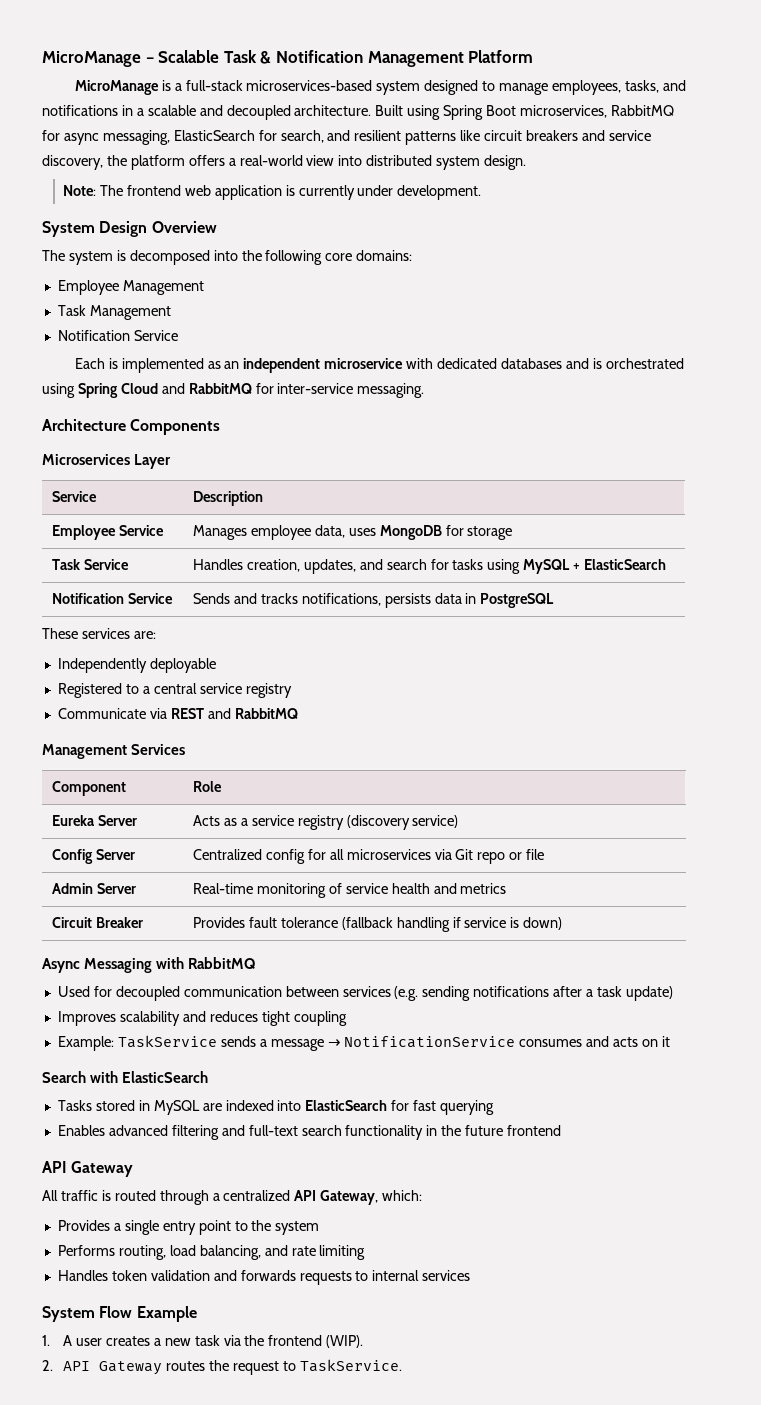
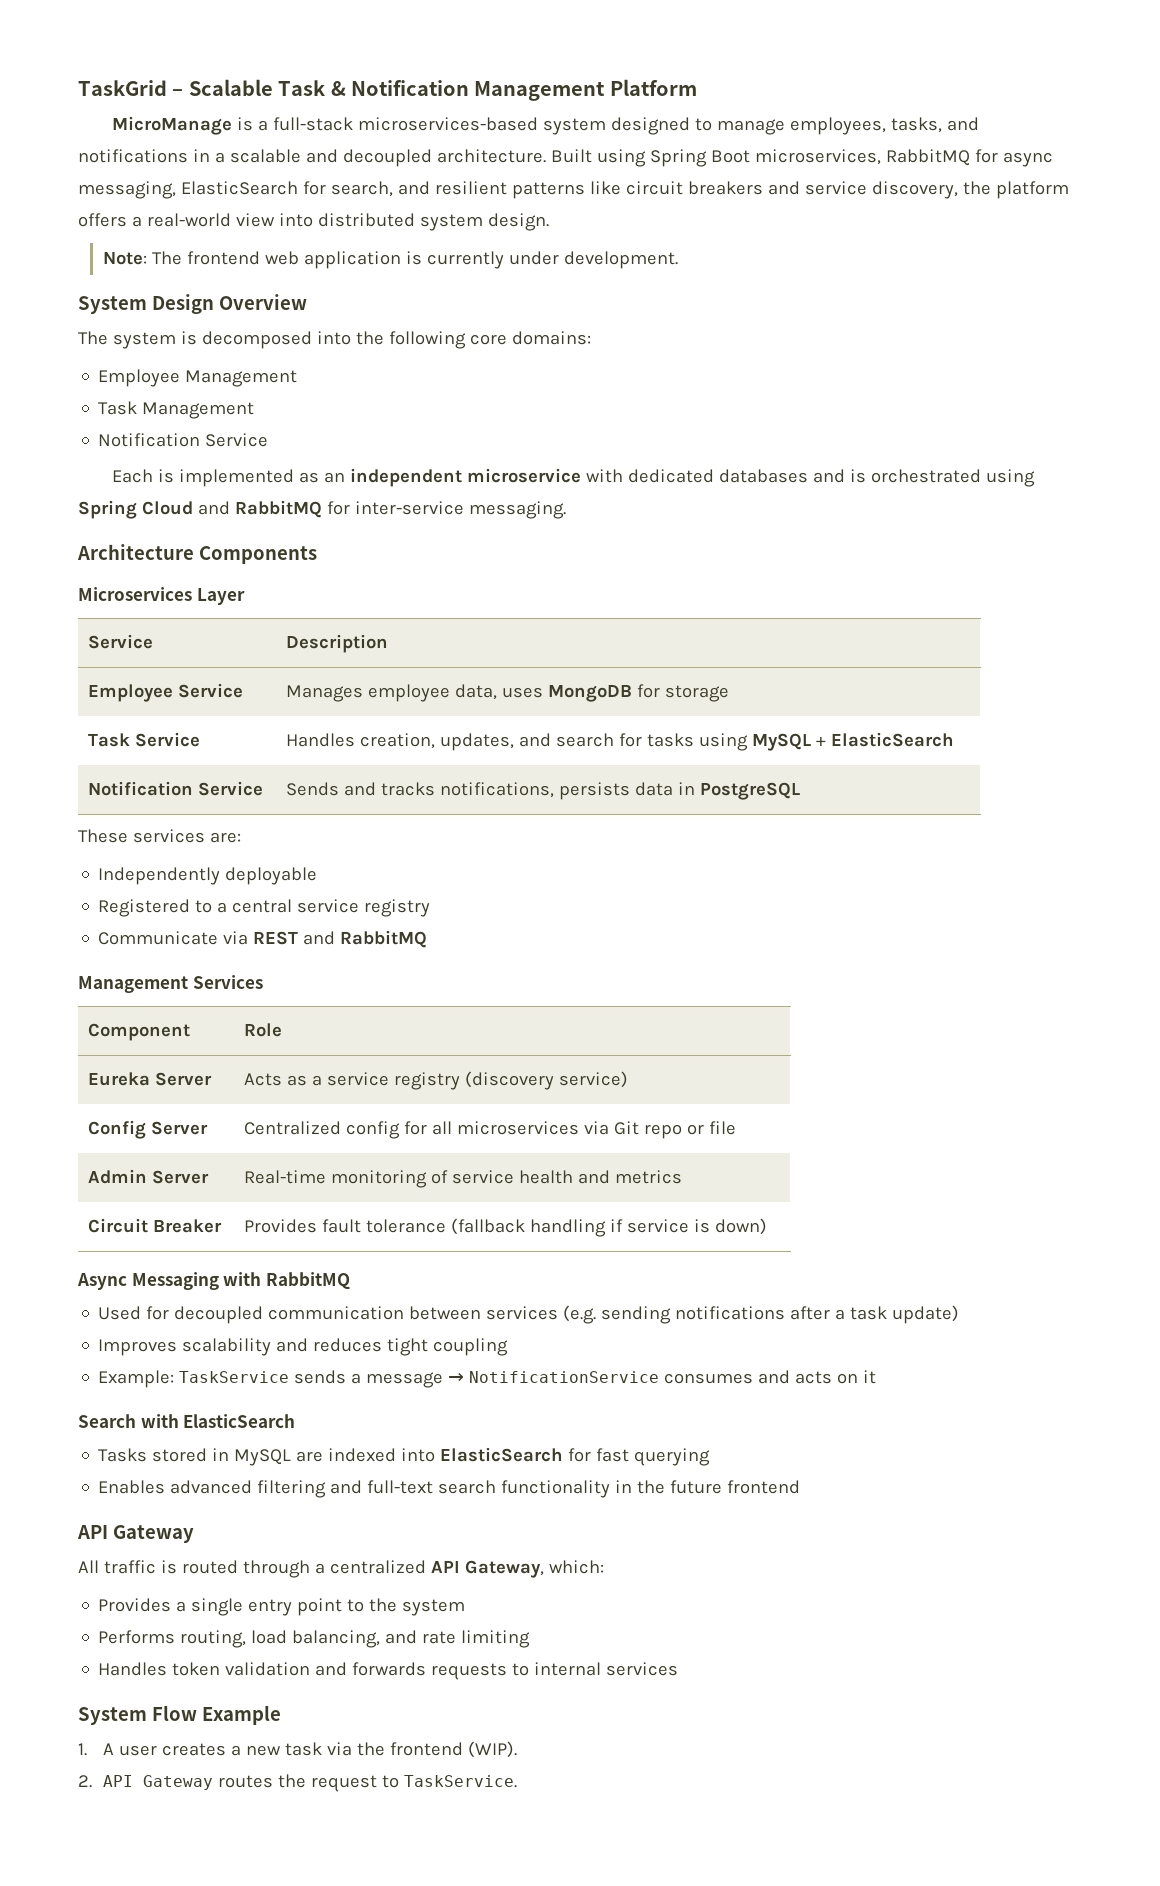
- MicroManage – Scalable Task & Notification Management Platform
+ TaskGrid – Scalable Task & Notification Management Platform

